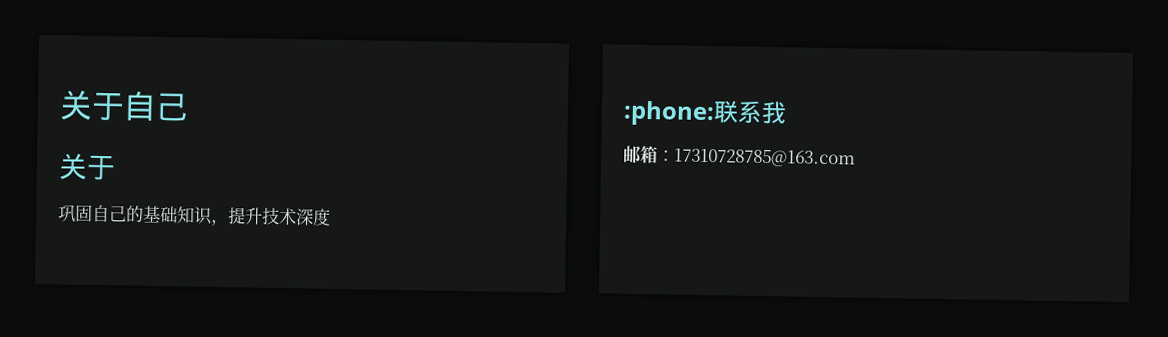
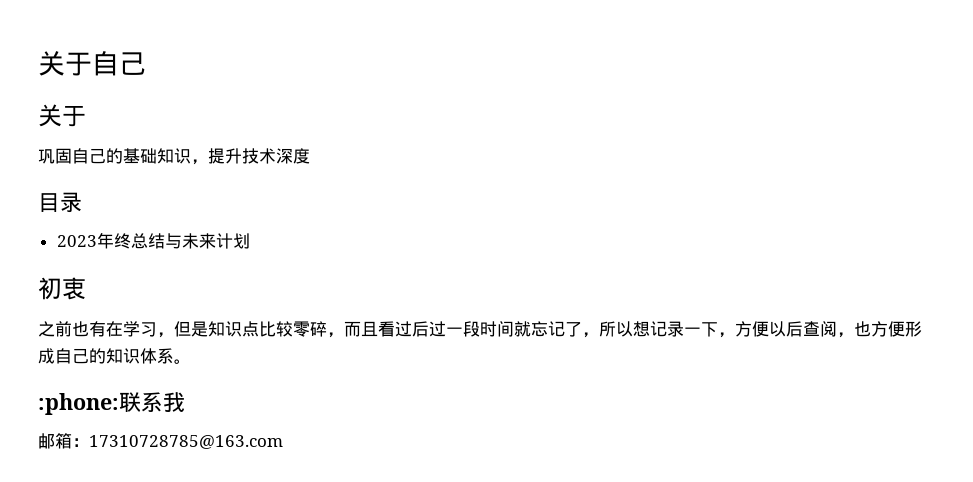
+ 目录
+ 2023年终总结与未来计划
+ 初衷
+ 之前也有在学习，但是知识点比较零碎，而且看过后过一段时间就忘记了，所以想记录一下，方便以后查阅，也方便形成自己的知识体系。

